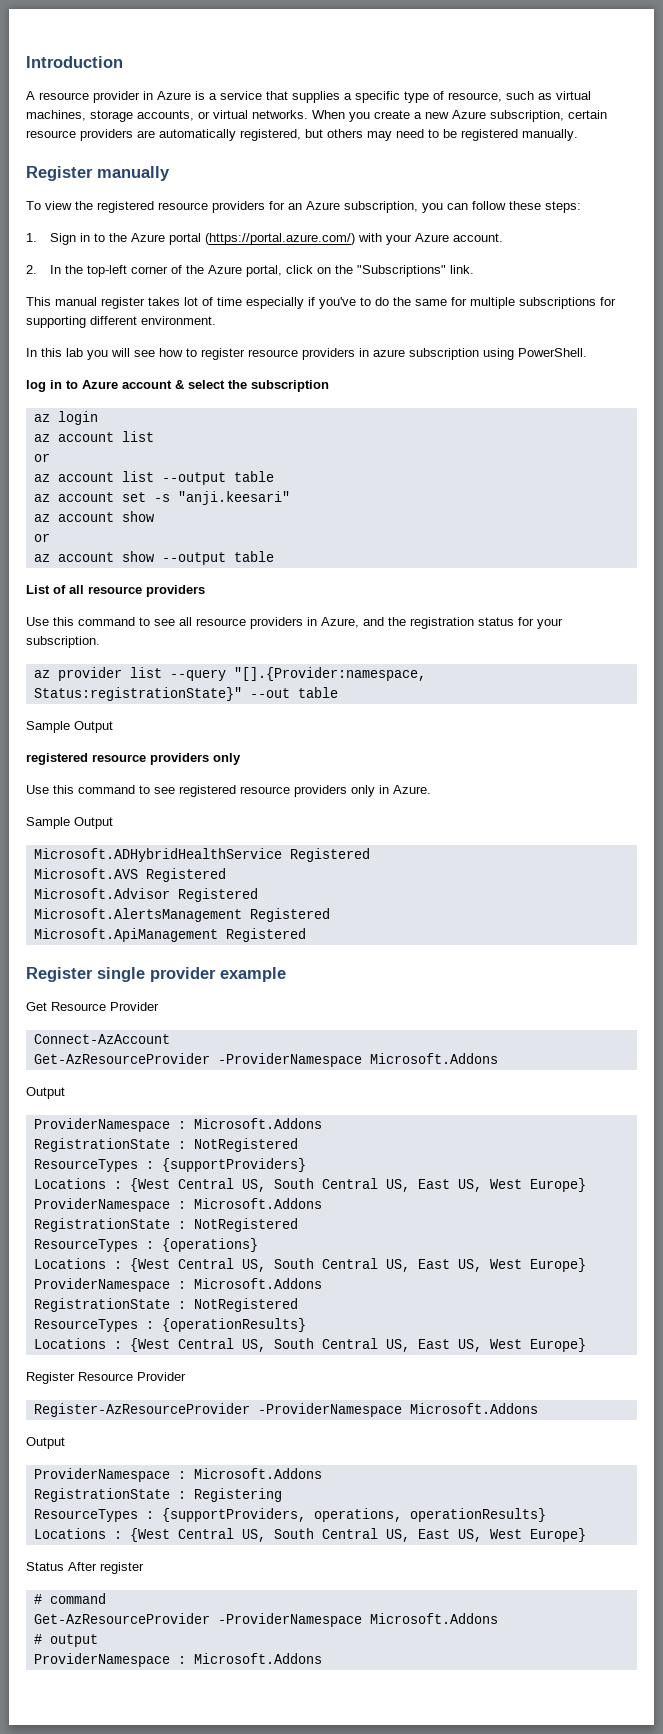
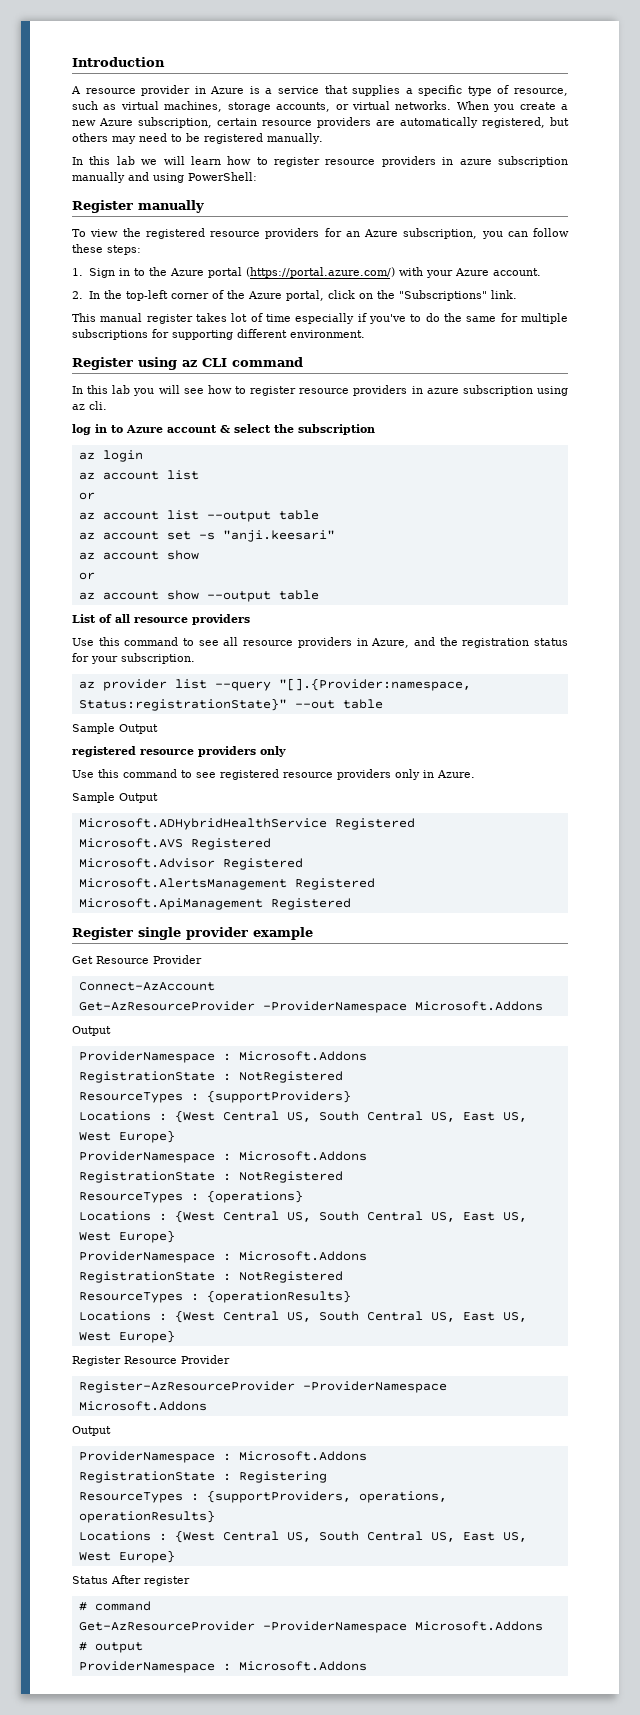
+ In this lab we will learn how to register resource providers in azure subscription manually and using PowerShell:
+ Register using az CLI command
- In this lab you will see how to register resource providers in azure subscription using PowerShell.
+ In this lab you will see how to register resource providers in azure subscription using az cli.

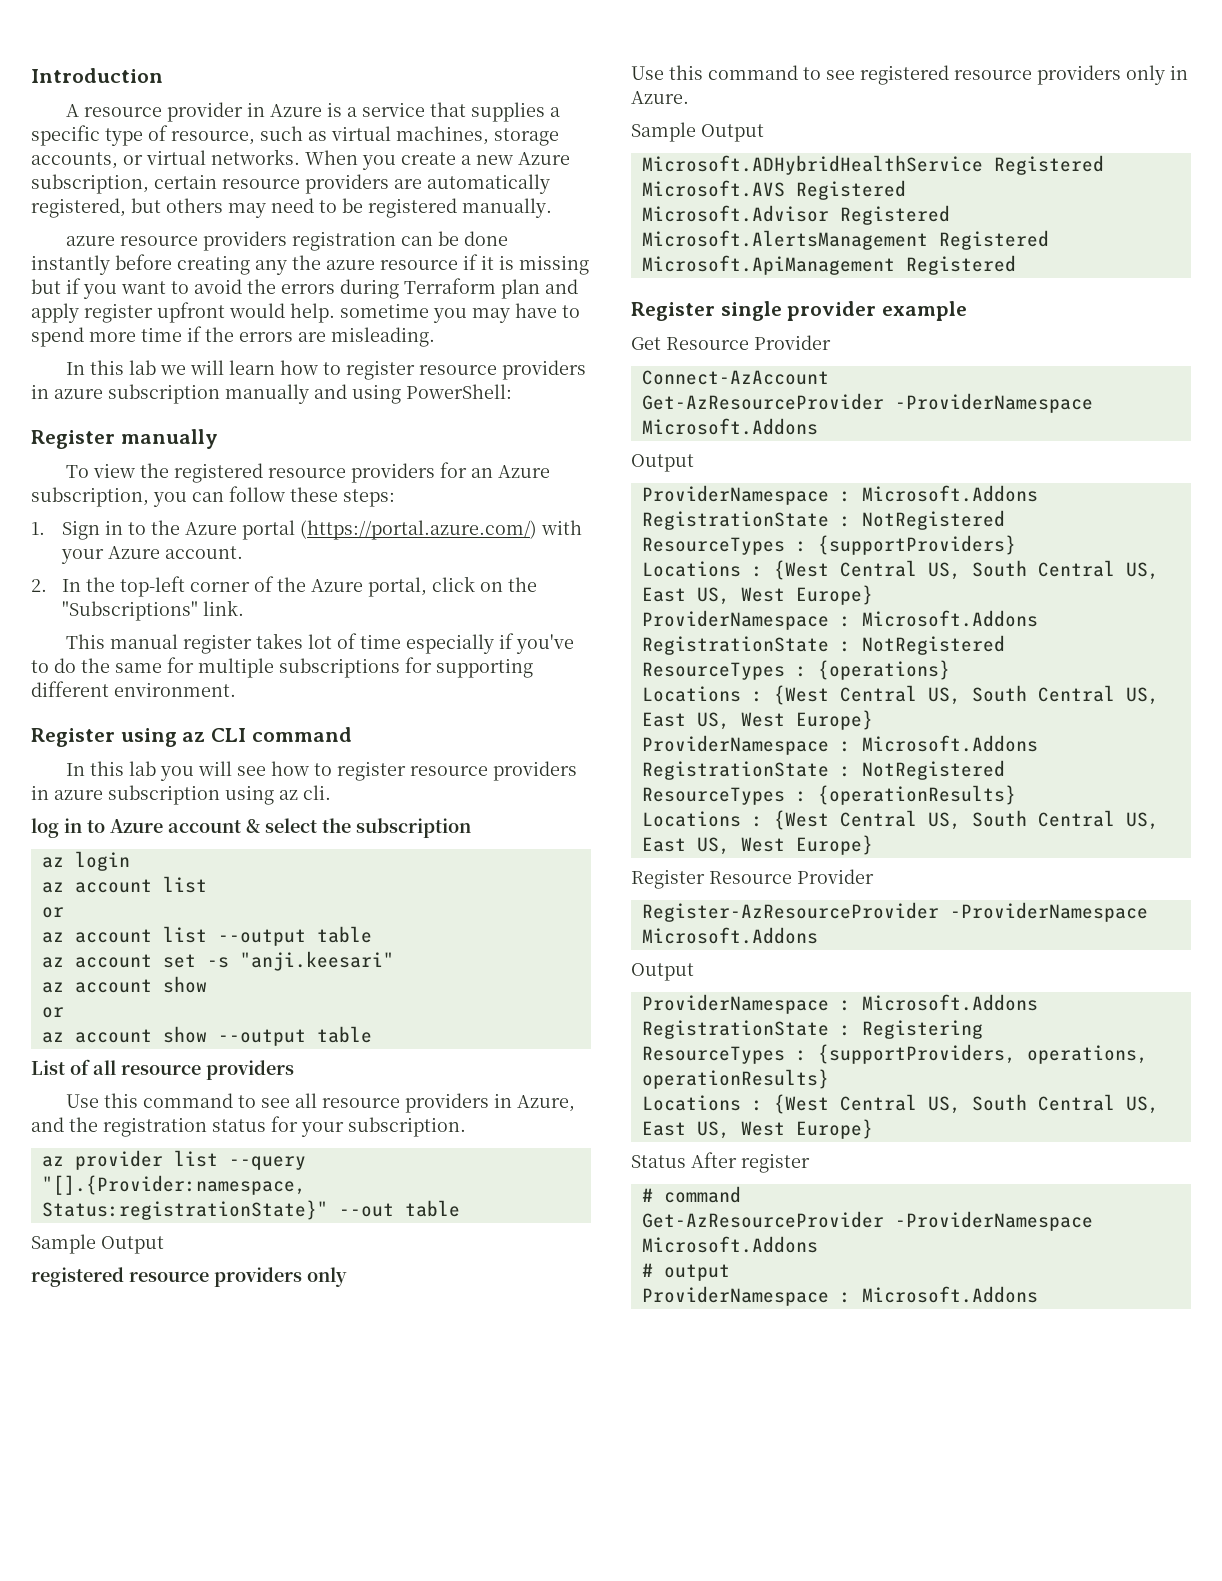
+ azure resource providers registration can be done instantly before creating any the azure resource if it is missing but if you want to avoid the errors during Terraform plan and apply register upfront would help. sometime you may have to spend more time if the errors are misleading.

